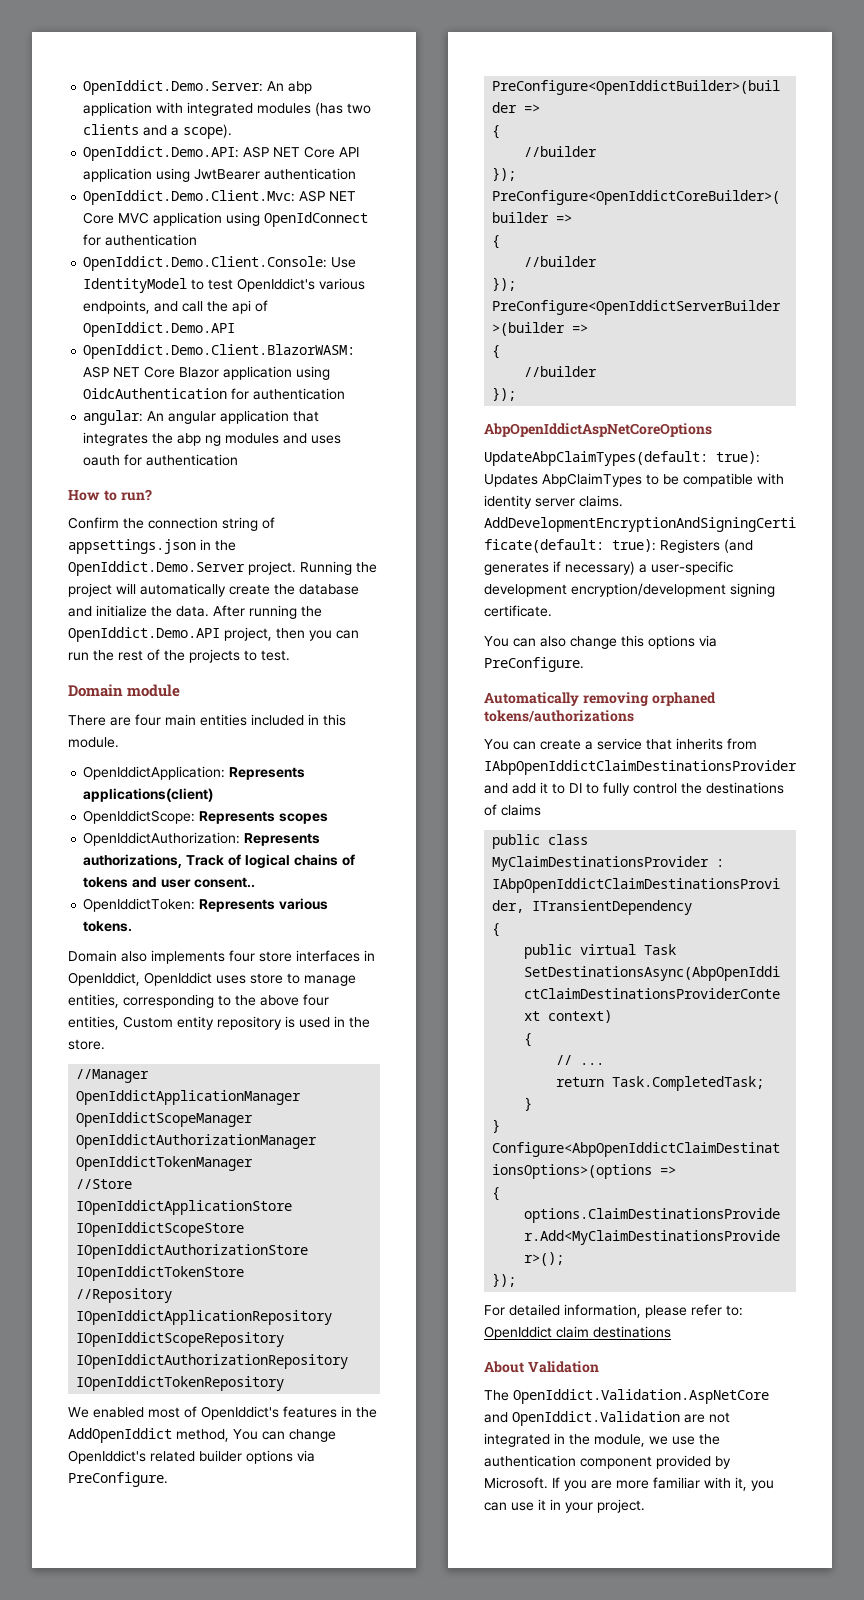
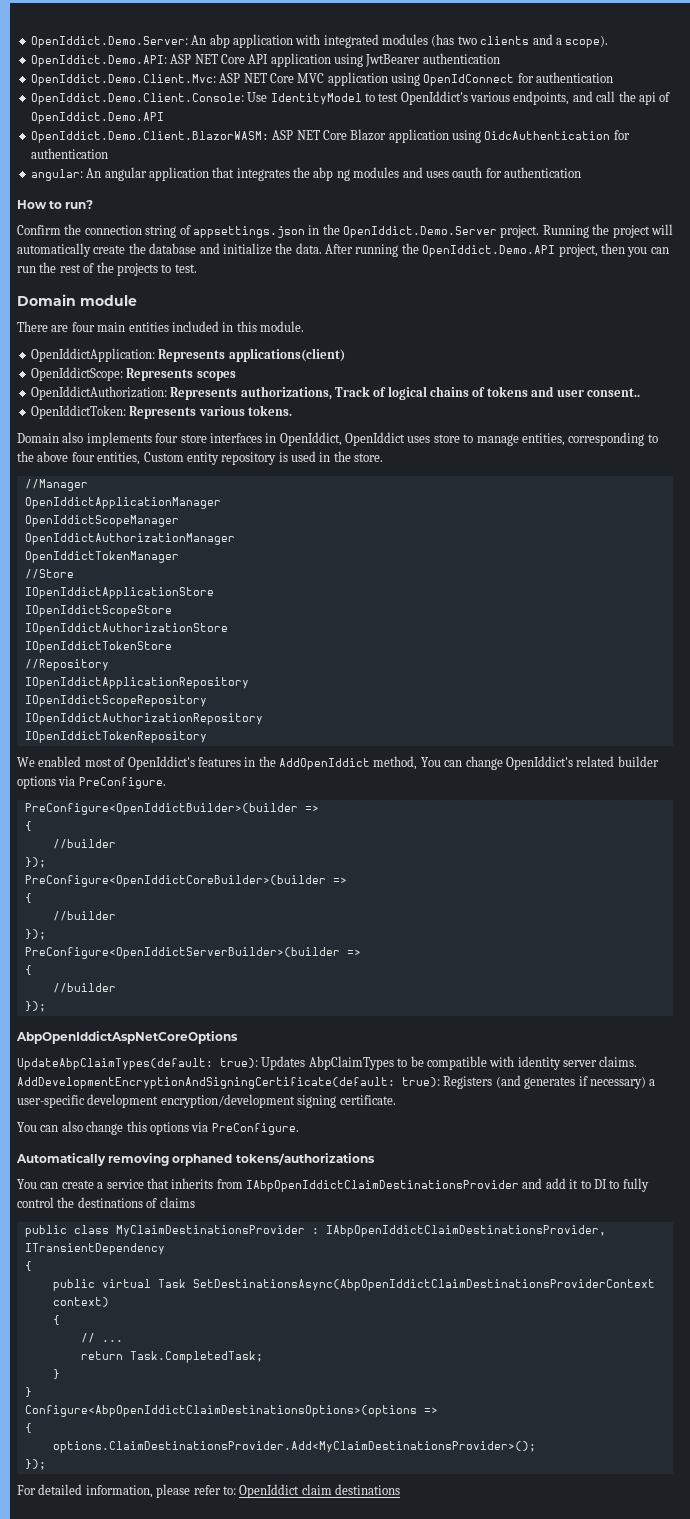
- About Validation
- The OpenIddict.Validation.AspNetCore and OpenIddict.Validation are not integrated in the module, we use the authentication component provided by Microsoft. If you are more familiar with it, you can use it in your project.

